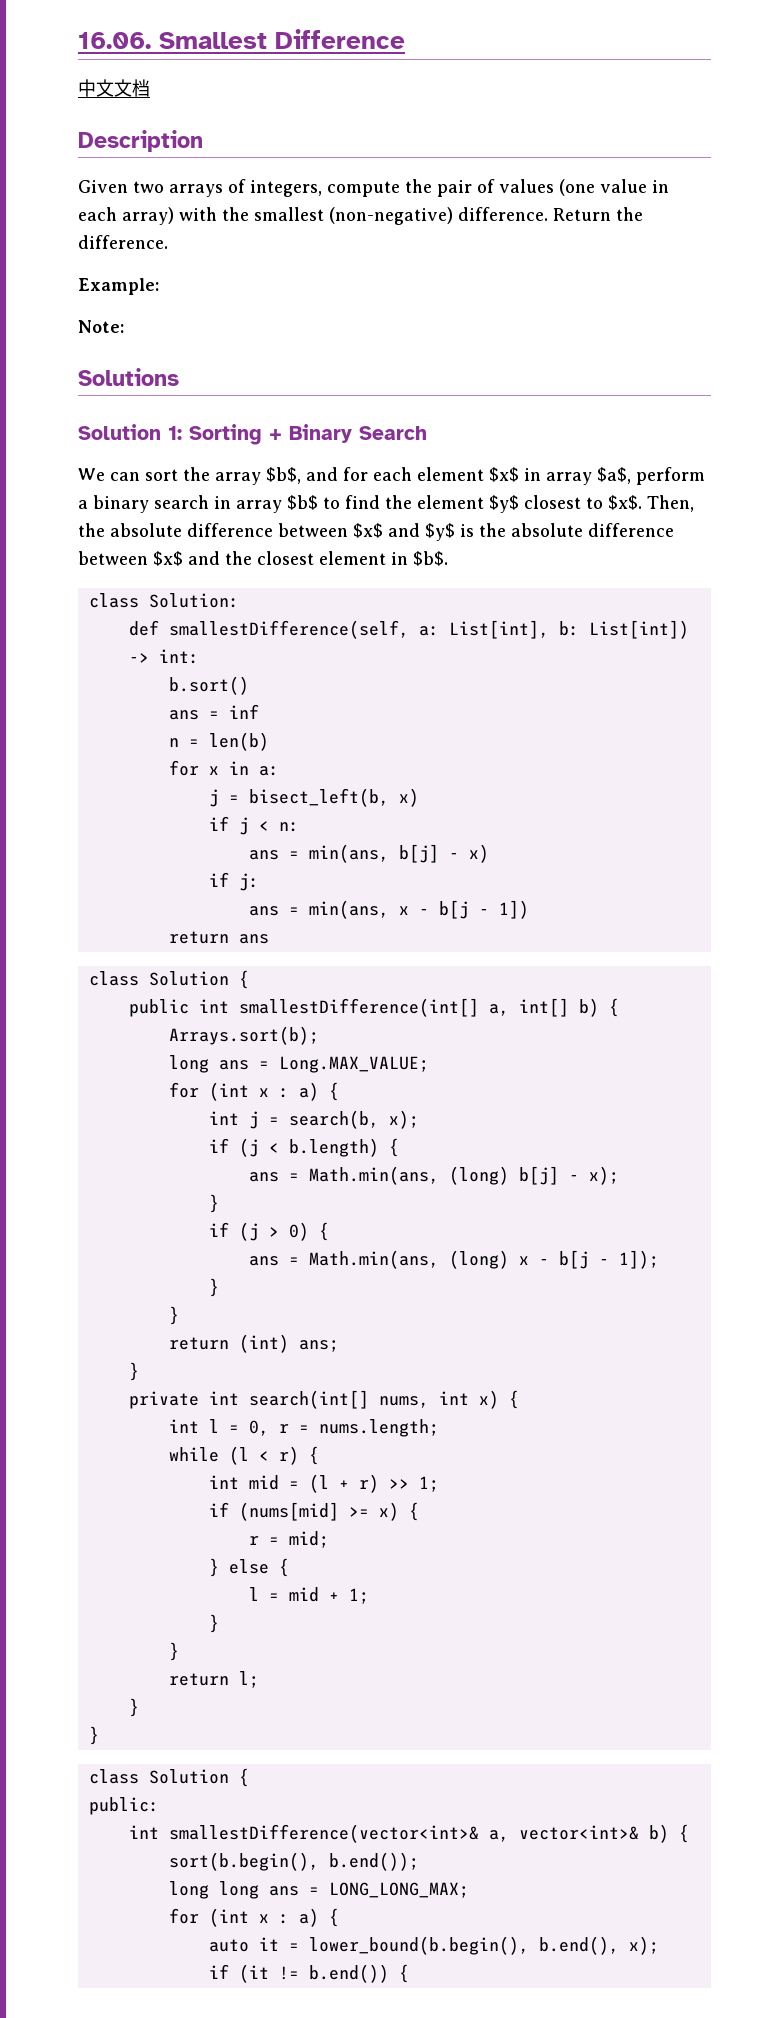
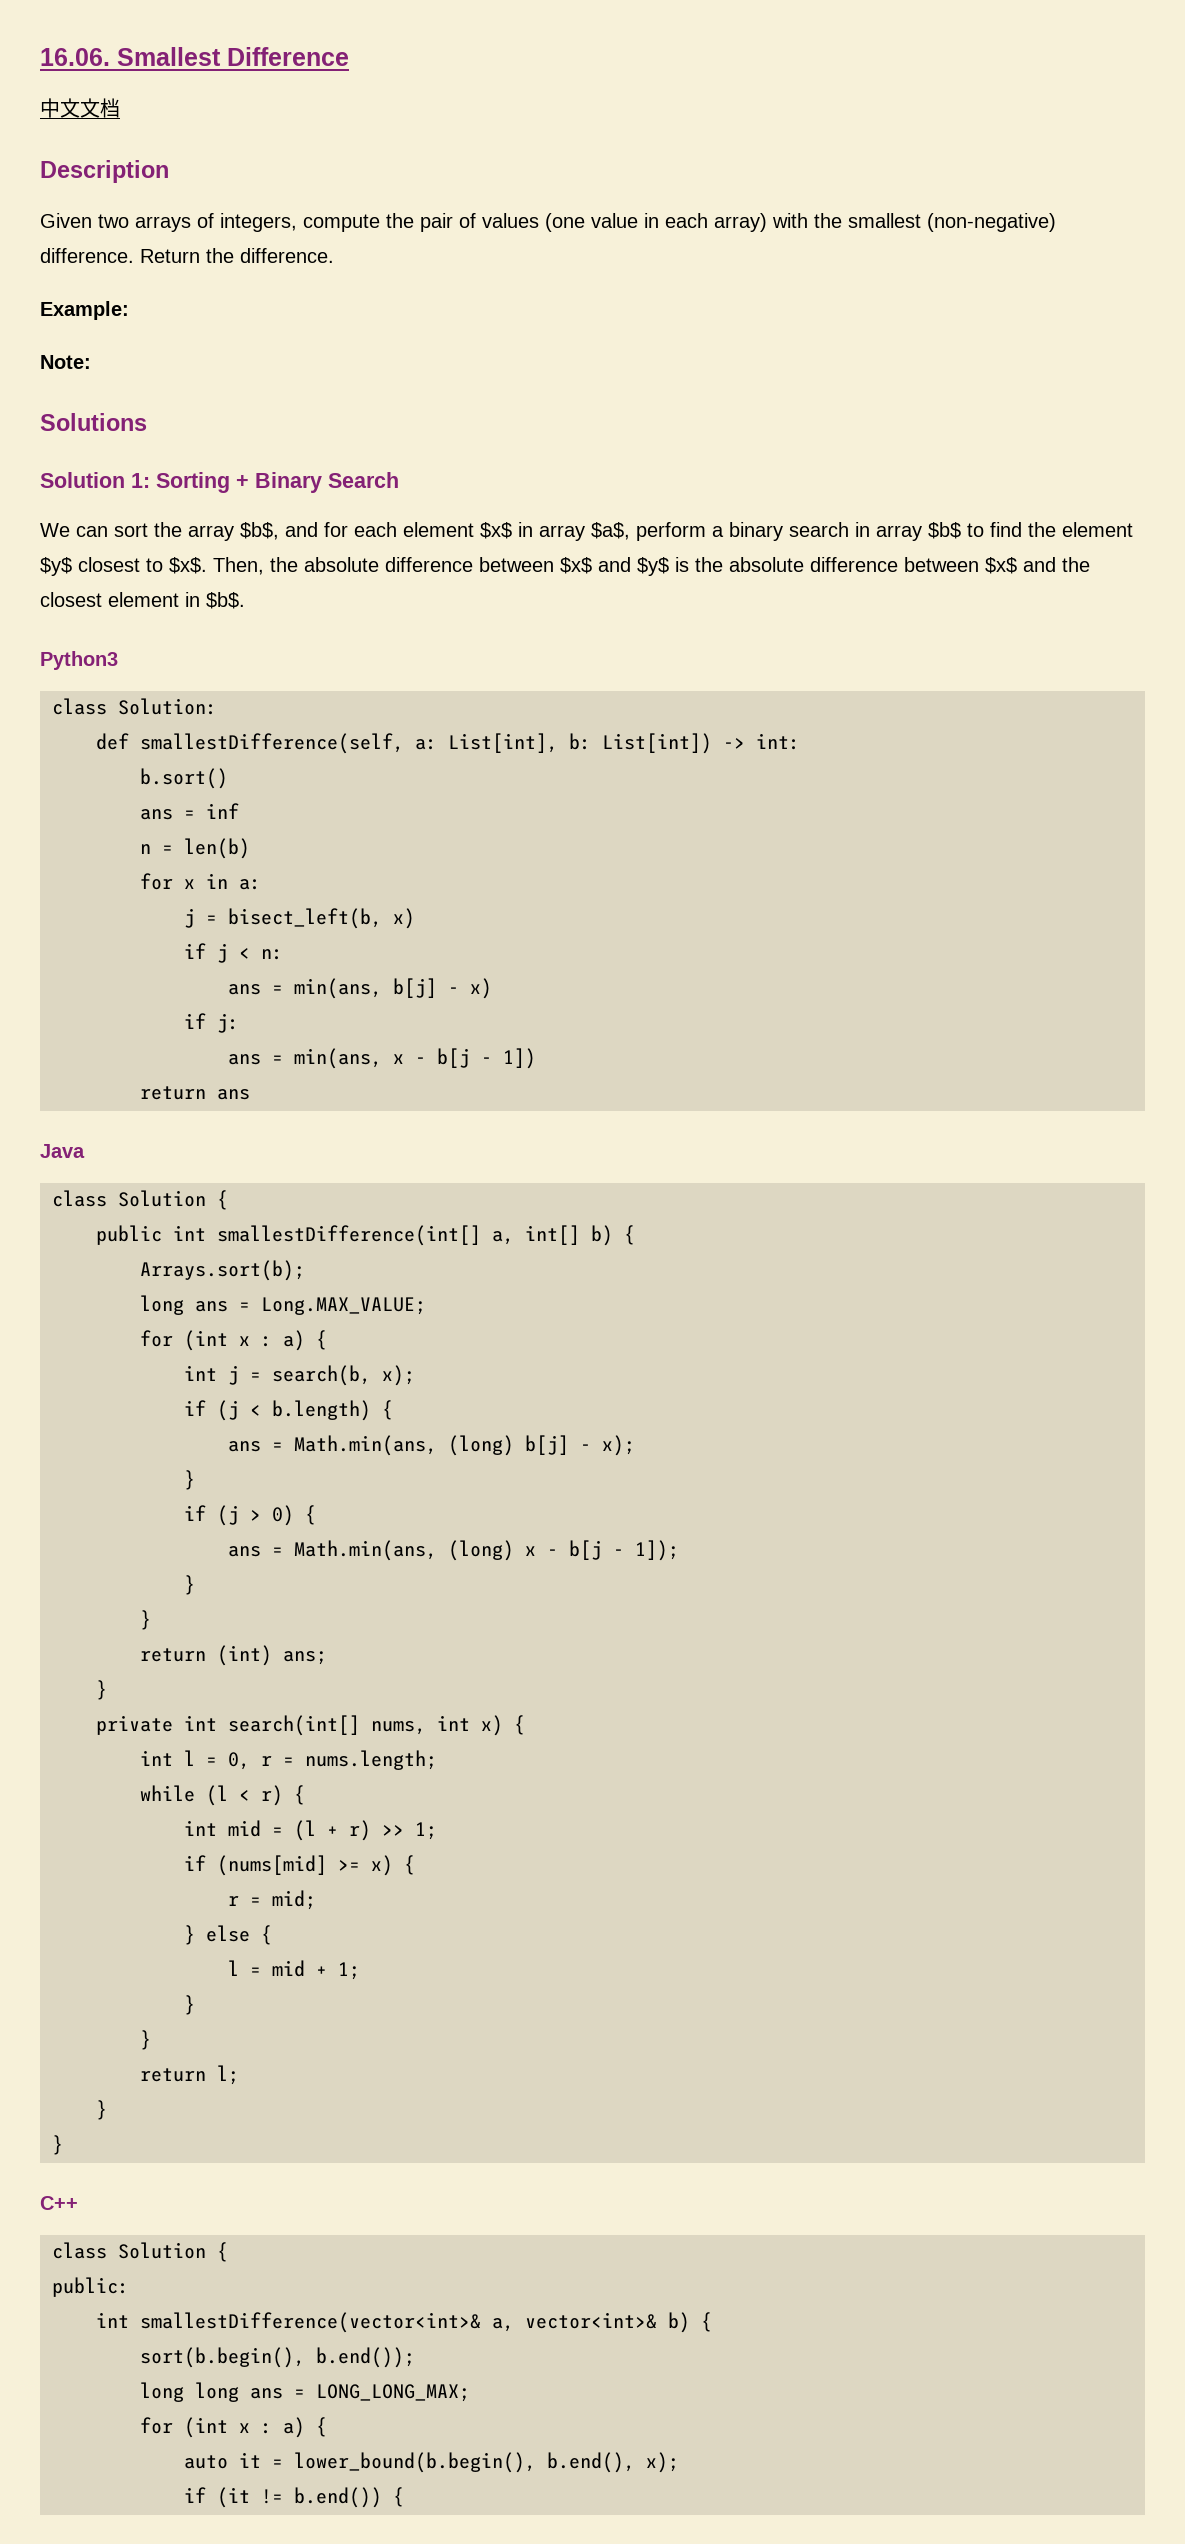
+ Python3
+ Java
+ C++

